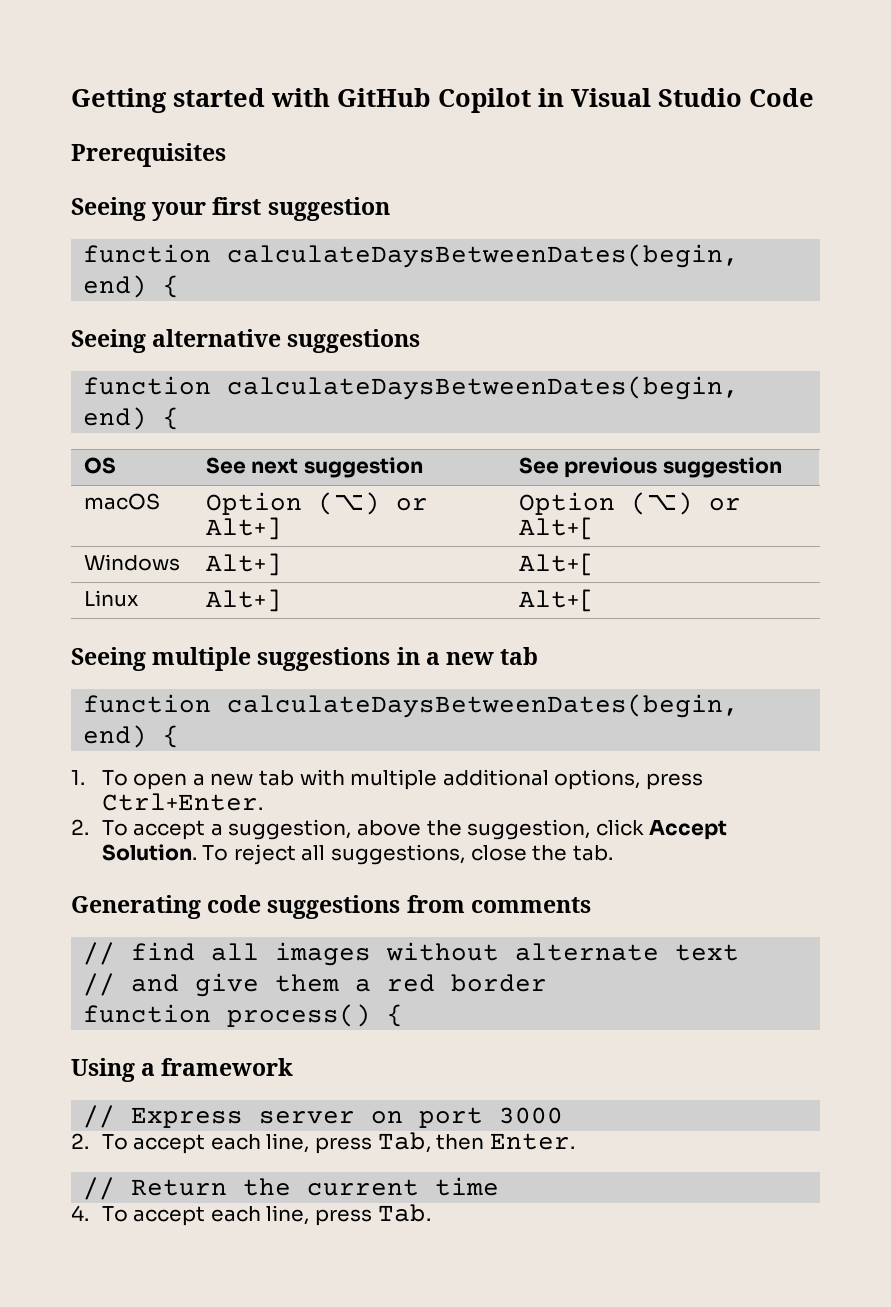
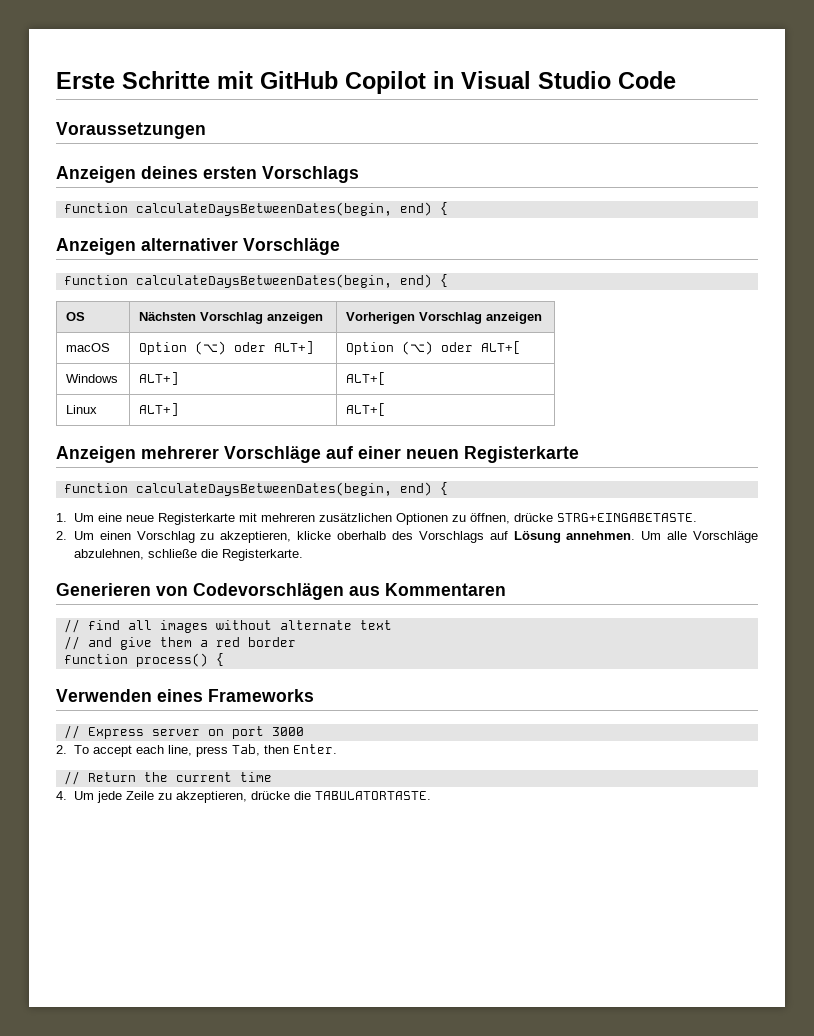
- Getting started with GitHub Copilot in Visual Studio Code
+ Erste Schritte mit GitHub Copilot in Visual Studio Code
- Prerequisites
- Seeing your first suggestion
+ Voraussetzungen
+ Anzeigen deines ersten Vorschlags
  function calculateDaysBetweenDates(begin, end) {
- Seeing alternative suggestions
+ Anzeigen alternativer Vorschläge
- OS | See next suggestion | See previous suggestion
+ OS | Nächsten Vorschlag anzeigen | Vorherigen Vorschlag anzeigen
- macOS | Option (⌥) or Alt+] | Option (⌥) or Alt+[
+ macOS | Option (⌥) oder ALT+] | Option (⌥) oder ALT+[
- Windows | Alt+] | Alt+[
+ Windows | ALT+] | ALT+[
- Linux | Alt+] | Alt+[
- Seeing multiple suggestions in a new tab
+ Linux | ALT+] | ALT+[
+ Anzeigen mehrerer Vorschläge auf einer neuen Registerkarte
- 1. To open a new tab with multiple additional options, press Ctrl+Enter.
- 2. To accept a suggestion, above the suggestion, click Accept Solution. To reject all suggestions, close the tab.
- Generating code suggestions from comments
+ 1. Um eine neue Registerkarte mit mehreren zusätzlichen Optionen zu öffnen, drücke STRG+EINGABETASTE.
+ 2. Um einen Vorschlag zu akzeptieren, klicke oberhalb des Vorschlags auf Lösung annehmen. Um alle Vorschläge abzulehnen, schließe die Registerkarte.
+ Generieren von Codevorschlägen aus Kommentaren
- Using a framework
+ Verwenden eines Frameworks
- 4. To accept each line, press Tab.
+ 4. Um jede Zeile zu akzeptieren, drücke die TABULATORTASTE.

